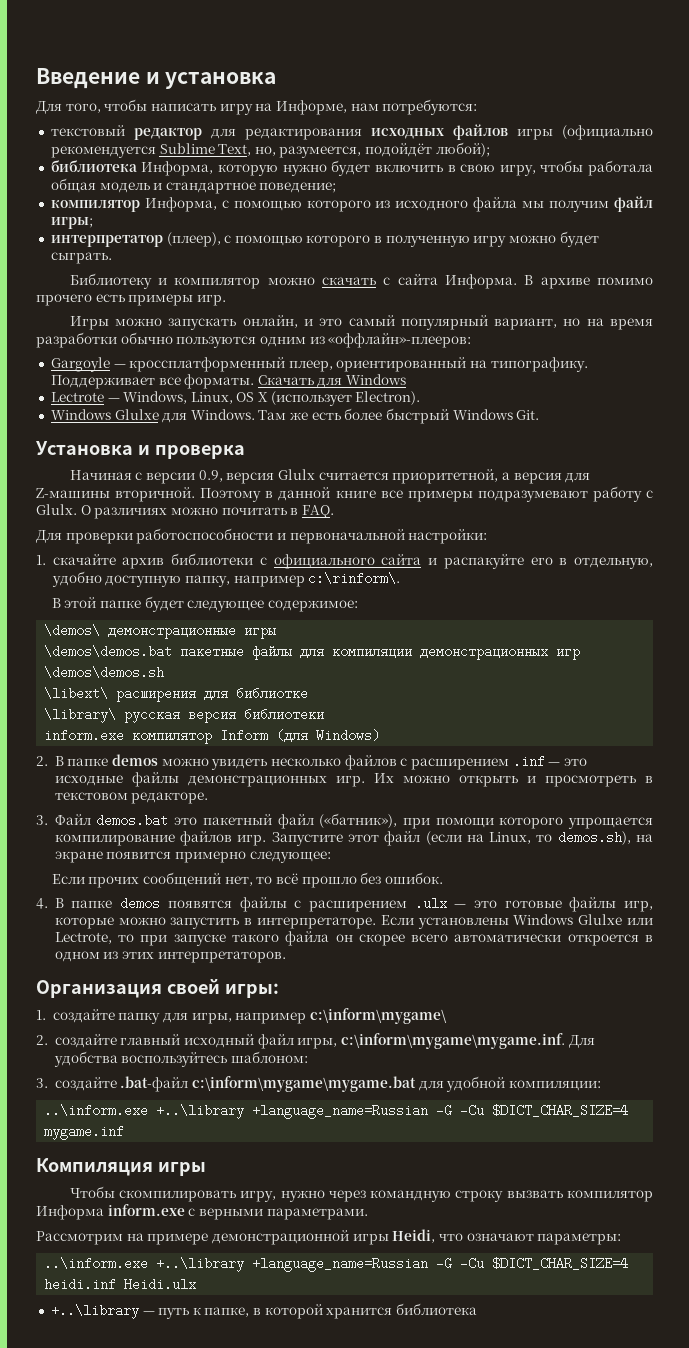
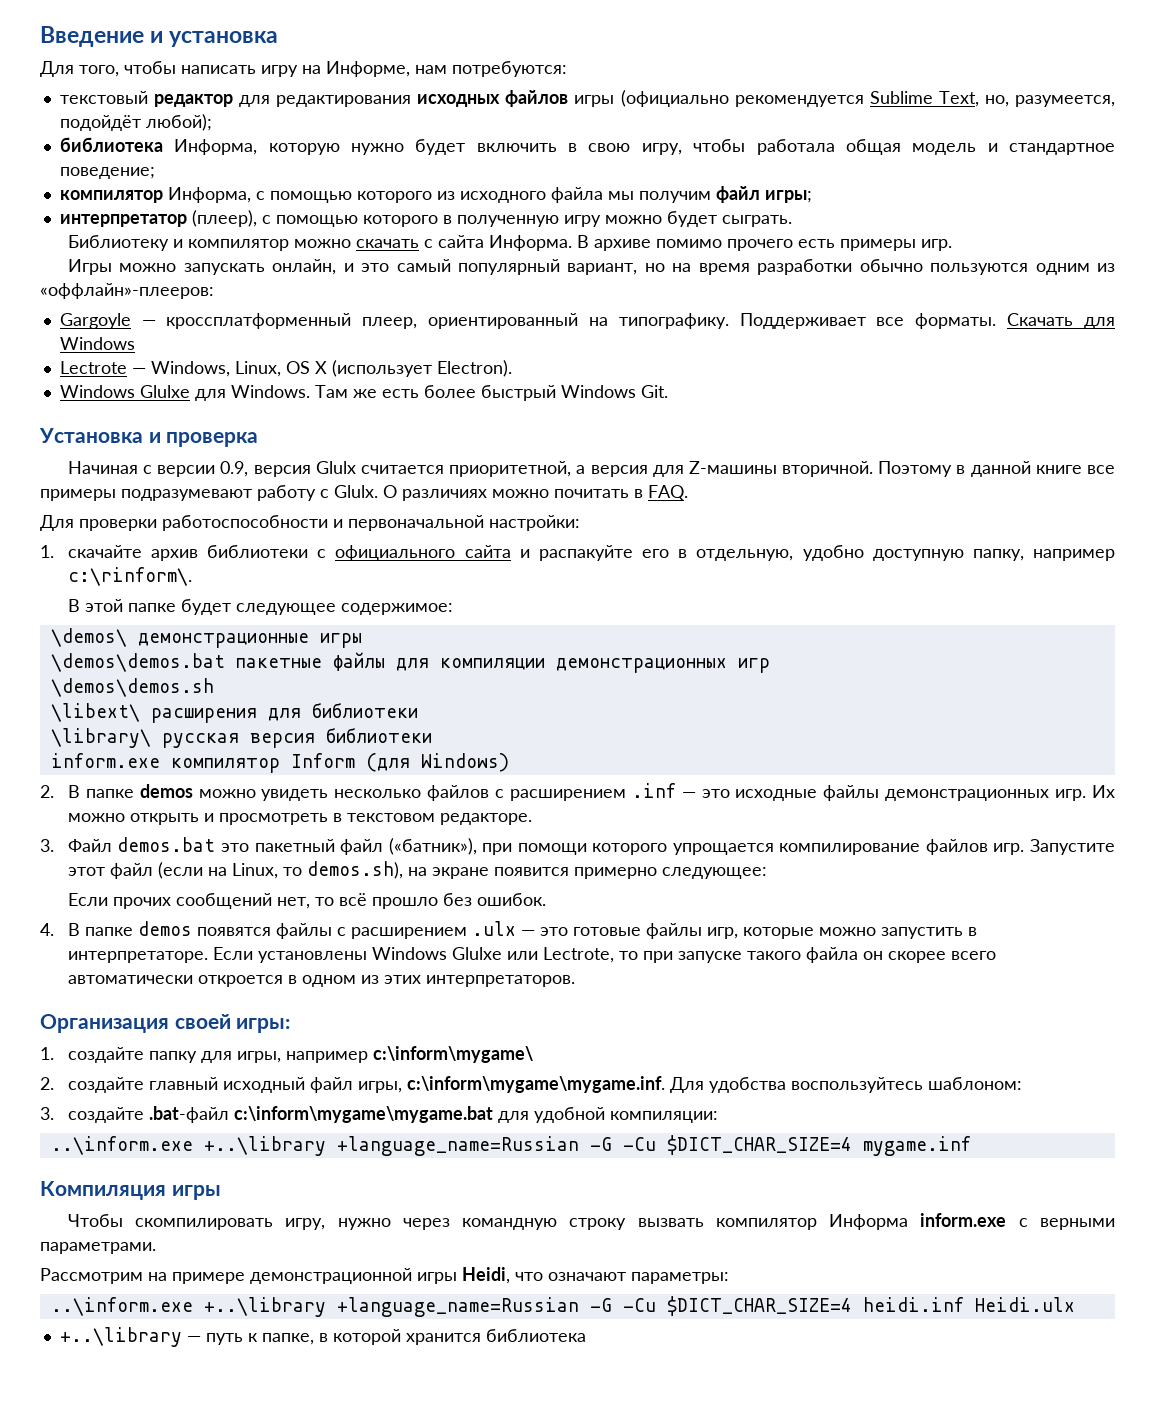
- \libext\ расширения для библиотке
+ \libext\ расширения для библиотеки

